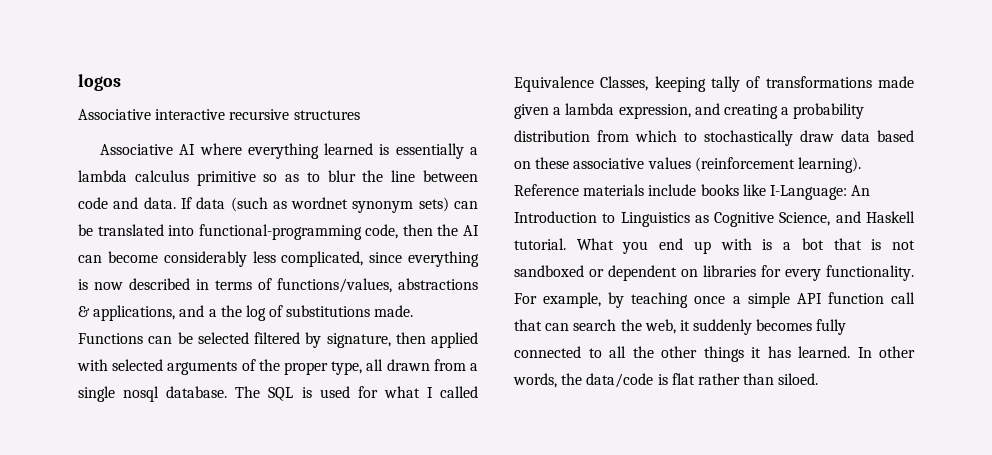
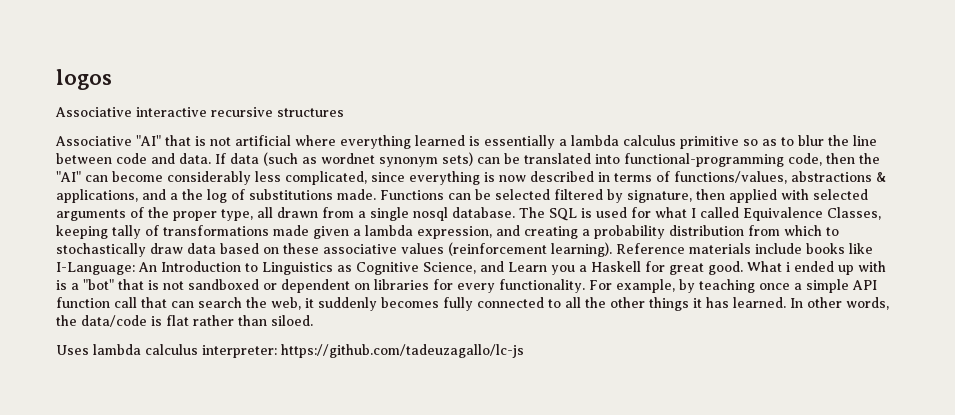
- Associative AI where everything learned is essentially a lambda calculus primitive so as to blur the line between code and data.
+ Associative "AI" that is not artificial where everything learned is essentially a lambda calculus primitive so as to blur the line between code and data.
- If data (such as wordnet synonym sets) can be translated into functional-programming code, then the AI can become considerably less complicated, since everything is now described in terms of functions/values, abstractions & applications, and a the log of substitutions made.
+ If data (such as wordnet synonym sets) can be translated into functional-programming code, then the "AI" can become considerably less complicated, since everything is now described in terms of functions/values, abstractions & applications, and a the log of substitutions made.
- Reference materials include books like I-Language: An Introduction to Linguistics as Cognitive Science, and Haskell tutorial. What you end up with is a bot that is not sandboxed or dependent on libraries for every functionality.
+ Reference materials include books like I-Language: An Introduction to Linguistics as Cognitive Science, and Learn you a Haskell for great good. What i ended up with is a "bot" that is not sandboxed or dependent on libraries for every functionality.
+ Uses lambda calculus interpreter: https://github.com/tadeuzagallo/lc-js

